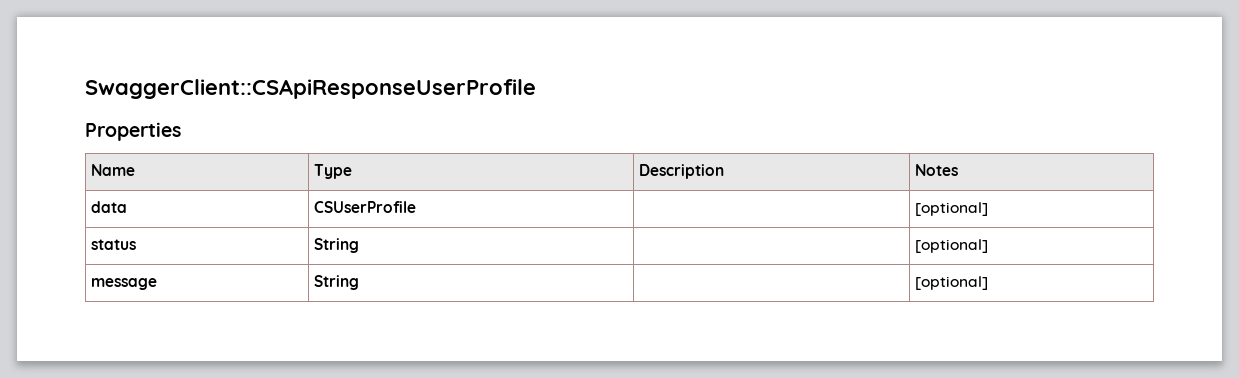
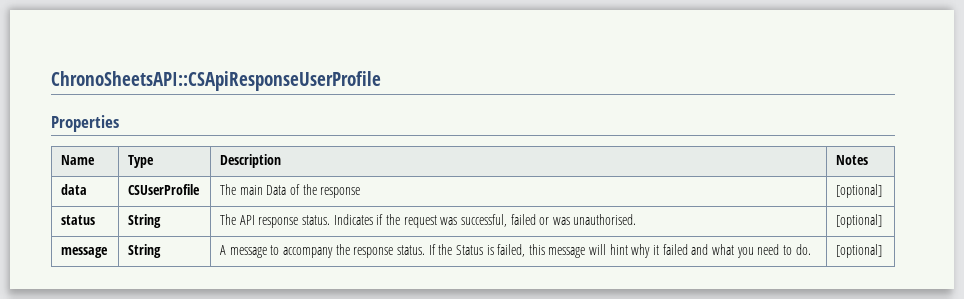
- SwaggerClient::CSApiResponseUserProfile
+ ChronoSheetsAPI::CSApiResponseUserProfile
- data | CSUserProfile | | [optional]
- status | String | | [optional]
- message | String | | [optional]
+ data | CSUserProfile | The main Data of the response | [optional]
+ status | String | The API response status. Indicates if the request was successful, failed or was unauthorised. | [optional]
+ message | String | A message to accompany the response status. If the Status is failed, this message will hint why it failed and what you need to do. | [optional]

